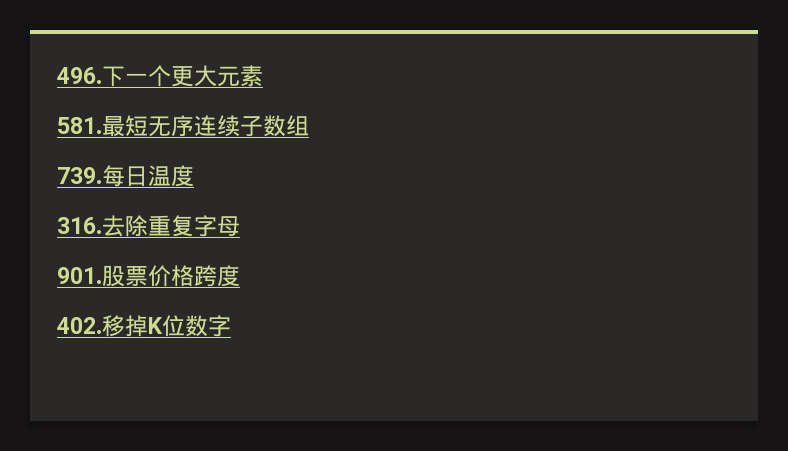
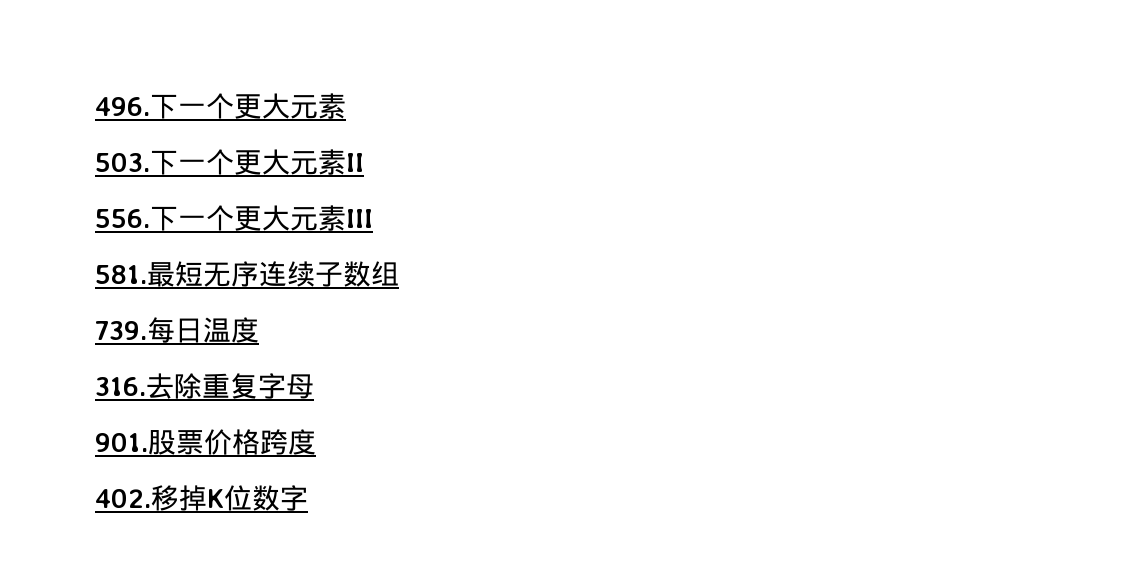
+ 503.下一个更大元素II
+ 556.下一个更大元素III

